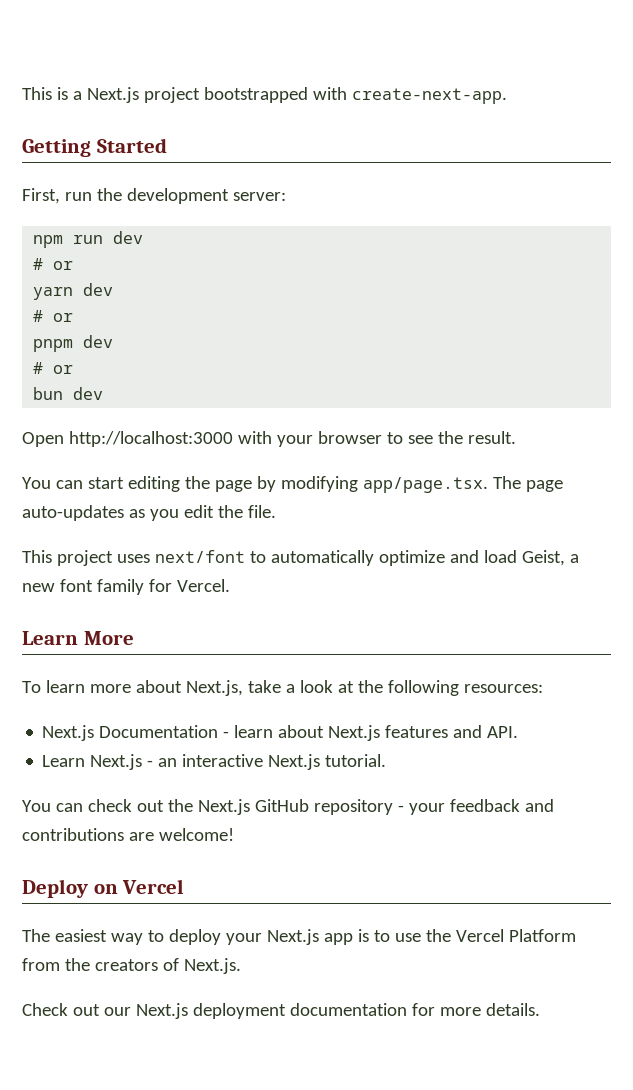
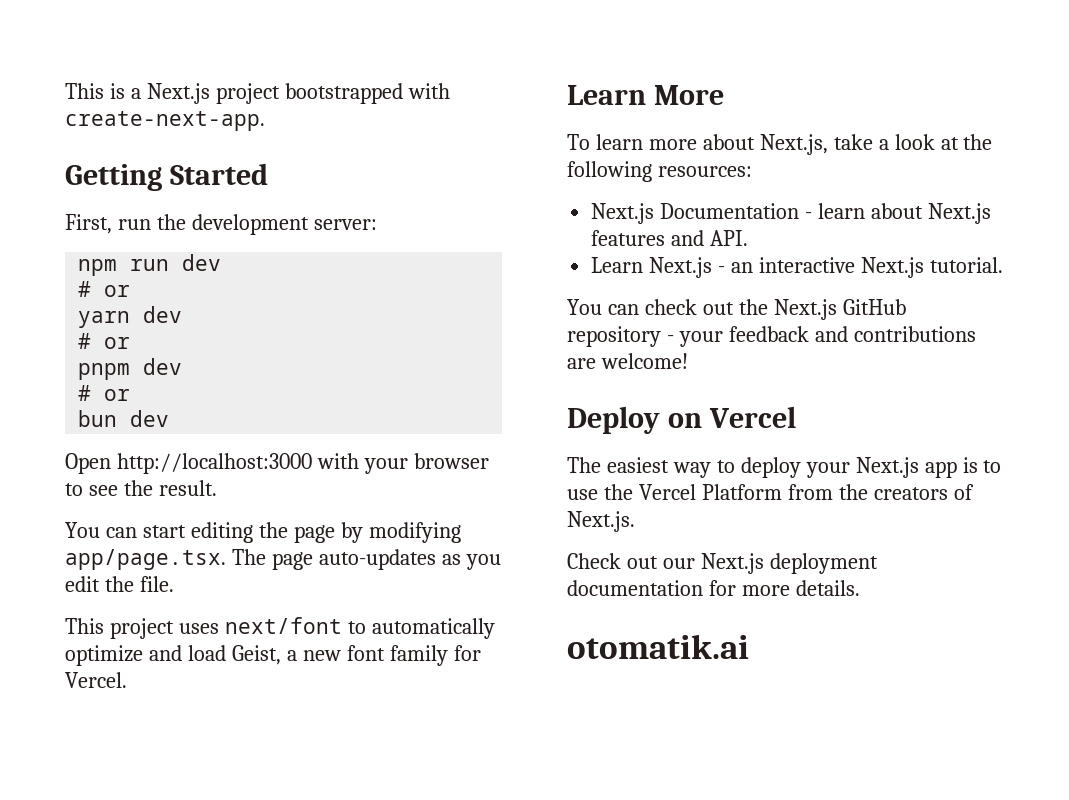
+ otomatik.ai

